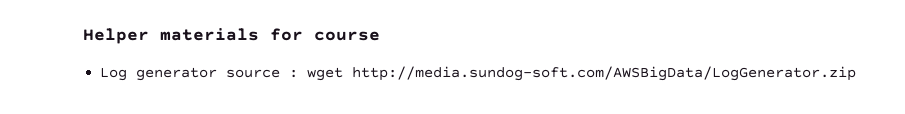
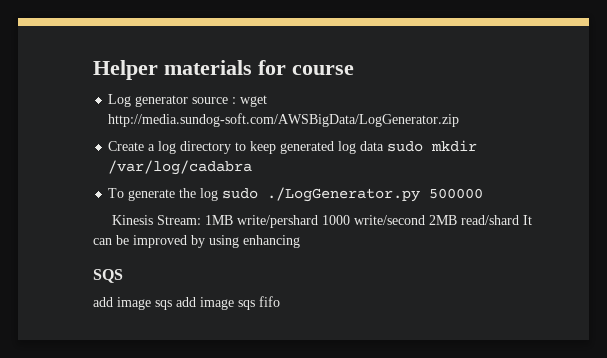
+ Create a log directory to keep generated log data sudo mkdir /var/log/cadabra
+ To generate the log sudo ./LogGenerator.py 500000
+ Kinesis Stream: 1MB write/pershard 1000 write/second 2MB read/shard It can be improved by using enhancing
+ SQS
+ add image sqs add image sqs fifo

